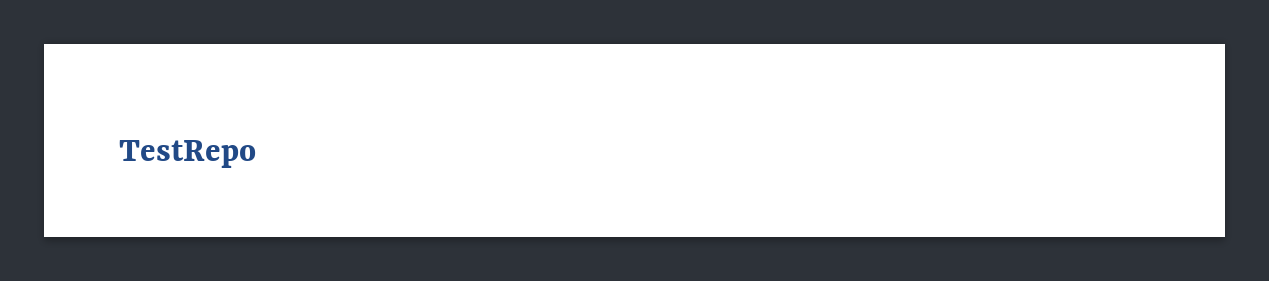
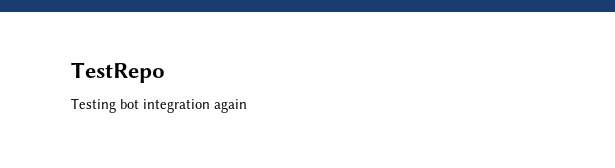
+ Testing bot integration again

